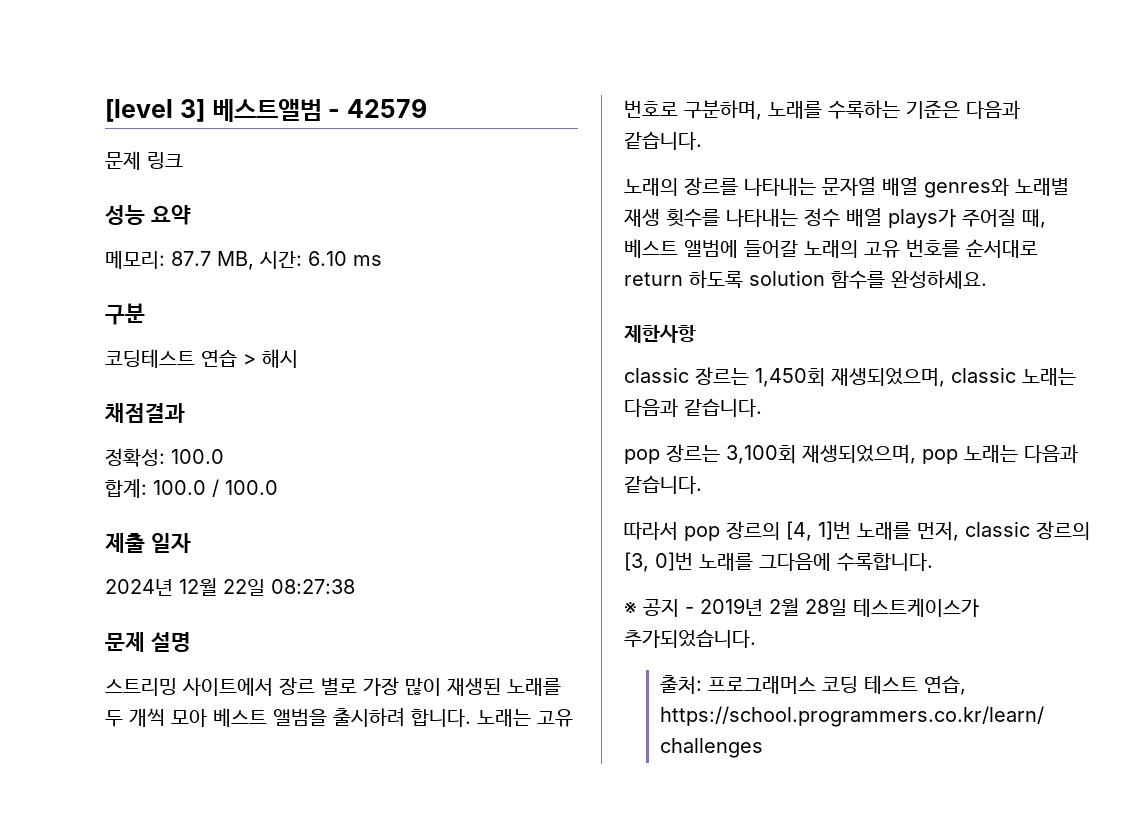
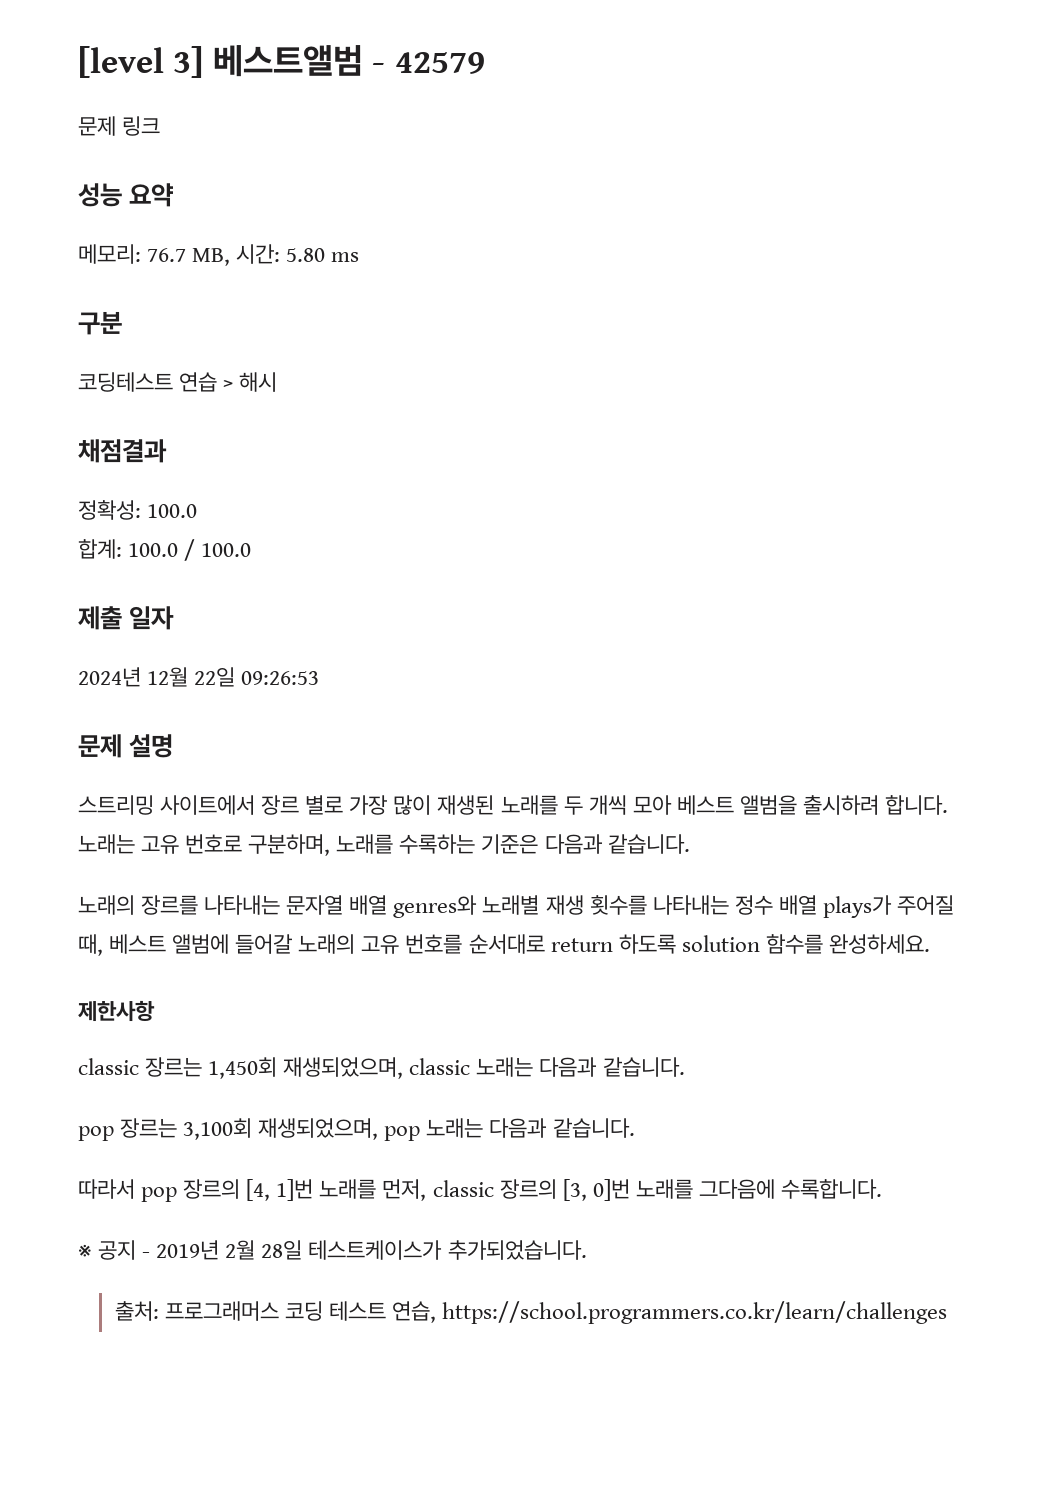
- 메모리: 87.7 MB, 시간: 6.10 ms
+ 메모리: 76.7 MB, 시간: 5.80 ms
- 2024년 12월 22일 08:27:38
+ 2024년 12월 22일 09:26:53

